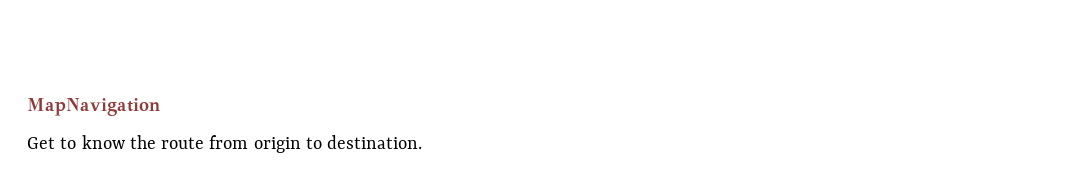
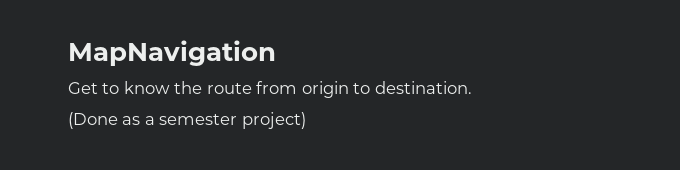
+ (Done as a semester project)

